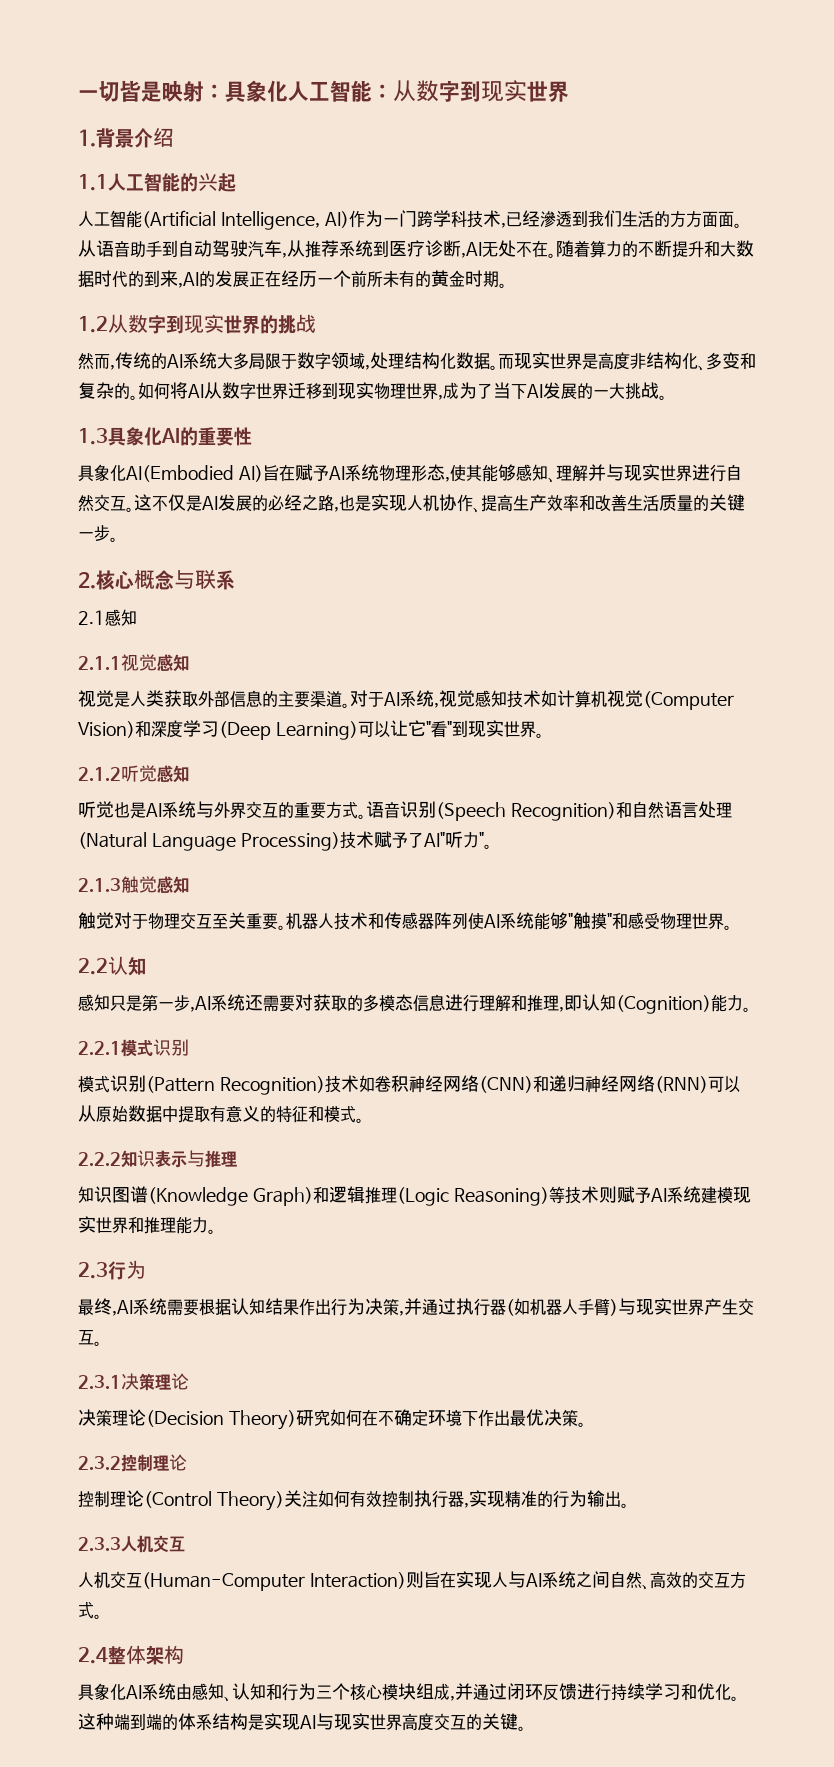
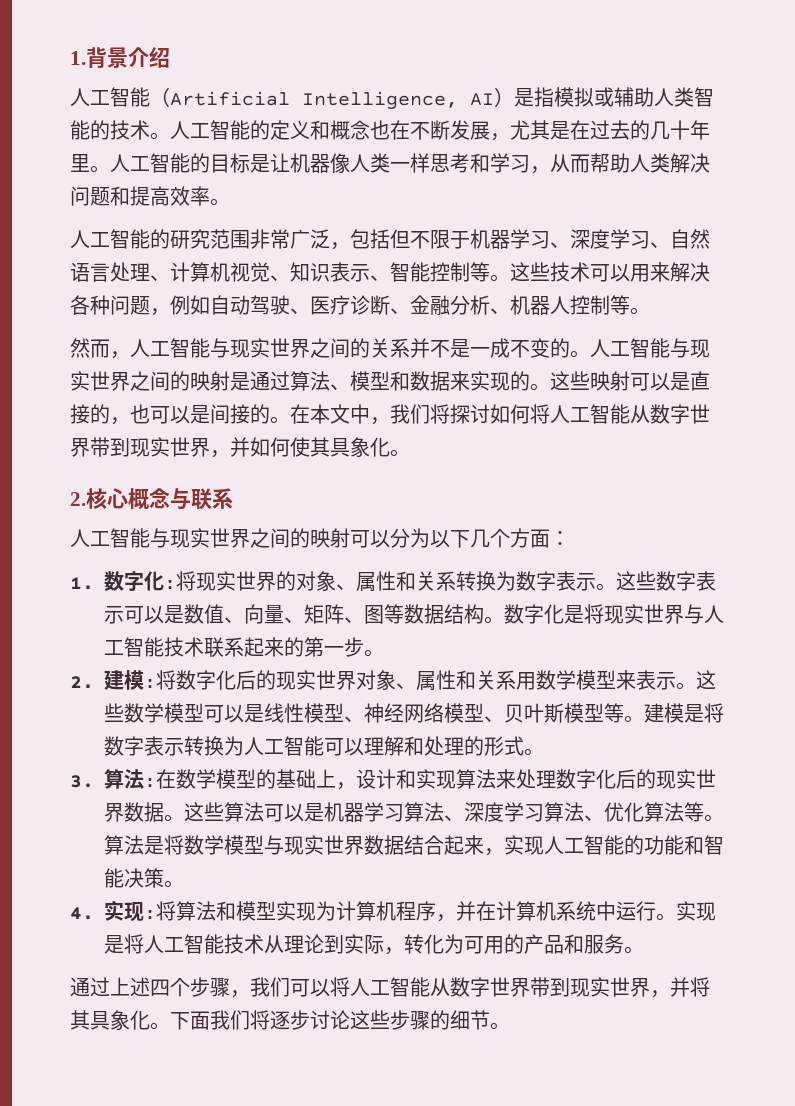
- 一切皆是映射：具象化人工智能：从数字到现实世界
  1.背景介绍
- 1.1人工智能的兴起
- 人工智能(Artificial Intelligence, AI)作为一门跨学科技术,已经渗透到我们生活的方方面面。从语音助手到自动驾驶汽车,从推荐系统到医疗诊断,AI无处不在。随着算力的不断提升和大数据时代的到来,AI的发展正在经历一个前所未有的黄金时期。
- 1.2从数字到现实世界的挑战
- 然而,传统的AI系统大多局限于数字领域,处理结构化数据。而现实世界是高度非结构化、多变和复杂的。如何将AI从数字世界迁移到现实物理世界,成为了当下AI发展的一大挑战。
- 1.3具象化AI的重要性
- 具象化AI(Embodied AI)旨在赋予AI系统物理形态,使其能够感知、理解并与现实世界进行自然交互。这不仅是AI发展的必经之路,也是实现人机协作、提高生产效率和改善生活质量的关键一步。
+ 人工智能（Artificial Intelligence, AI）是指模拟或辅助人类智能的技术。人工智能的定义和概念也在不断发展，尤其是在过去的几十年里。人工智能的目标是让机器像人类一样思考和学习，从而帮助人类解决问题和提高效率。
+ 人工智能的研究范围非常广泛，包括但不限于机器学习、深度学习、自然语言处理、计算机视觉、知识表示、智能控制等。这些技术可以用来解决各种问题，例如自动驾驶、医疗诊断、金融分析、机器人控制等。
+ 然而，人工智能与现实世界之间的关系并不是一成不变的。人工智能与现实世界之间的映射是通过算法、模型和数据来实现的。这些映射可以是直接的，也可以是间接的。在本文中，我们将探讨如何将人工智能从数字世界带到现实世界，并如何使其具象化。
- 2.1感知
- 2.1.1视觉感知
- 视觉是人类获取外部信息的主要渠道。对于AI系统,视觉感知技术如计算机视觉(Computer Vision)和深度学习(Deep Learning)可以让它"看"到现实世界。
- 2.1.2听觉感知
- 听觉也是AI系统与外界交互的重要方式。语音识别(Speech Recognition)和自然语言处理(Natural Language Processing)技术赋予了AI"听力"。
- 2.1.3触觉感知
- 触觉对于物理交互至关重要。机器人技术和传感器阵列使AI系统能够"触摸"和感受物理世界。
- 2.2认知
- 感知只是第一步,AI系统还需要对获取的多模态信息进行理解和推理,即认知(Cognition)能力。
- 2.2.1模式识别
- 模式识别(Pattern Recognition)技术如卷积神经网络(CNN)和递归神经网络(RNN)可以从原始数据中提取有意义的特征和模式。
- 2.2.2知识表示与推理
- 知识图谱(Knowledge Graph)和逻辑推理(Logic Reasoning)等技术则赋予AI系统建模现实世界和推理能力。
- 2.3行为
- 最终,AI系统需要根据认知结果作出行为决策,并通过执行器(如机器人手臂)与现实世界产生交互。
- 2.3.1决策理论
- 决策理论(Decision Theory)研究如何在不确定环境下作出最优决策。
- 2.3.2控制理论
- 控制理论(Control Theory)关注如何有效控制执行器,实现精准的行为输出。
- 2.3.3人机交互
- 人机交互(Human-Computer Interaction)则旨在实现人与AI系统之间自然、高效的交互方式。
- 2.4整体架构
- 具象化AI系统由感知、认知和行为三个核心模块组成,并通过闭环反馈进行持续学习和优化。这种端到端的体系结构是实现AI与现实世界高度交互的关键。
+ 人工智能与现实世界之间的映射可以分为以下几个方面：
+ 1.数字化:将现实世界的对象、属性和关系转换为数字表示。这些数字表示可以是数值、向量、矩阵、图等数据结构。数字化是将现实世界与人工智能技术联系起来的第一步。
+ 2.建模:将数字化后的现实世界对象、属性和关系用数学模型来表示。这些数学模型可以是线性模型、神经网络模型、贝叶斯模型等。建模是将数字表示转换为人工智能可以理解和处理的形式。
+ 3.算法:在数学模型的基础上，设计和实现算法来处理数字化后的现实世界数据。这些算法可以是机器学习算法、深度学习算法、优化算法等。算法是将数学模型与现实世界数据结合起来，实现人工智能的功能和智能决策。
+ 4.实现:将算法和模型实现为计算机程序，并在计算机系统中运行。实现是将人工智能技术从理论到实际，转化为可用的产品和服务。
+ 通过上述四个步骤，我们可以将人工智能从数字世界带到现实世界，并将其具象化。下面我们将逐步讨论这些步骤的细节。

